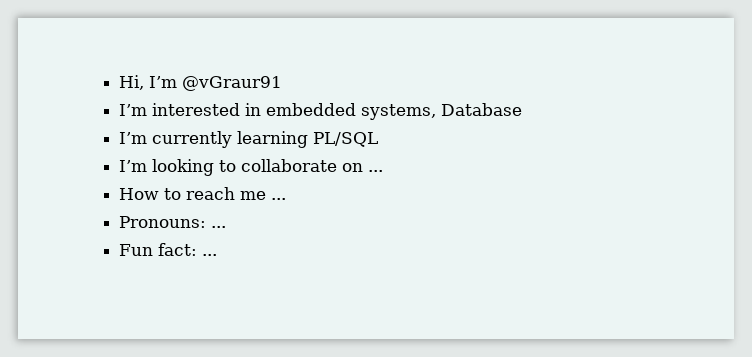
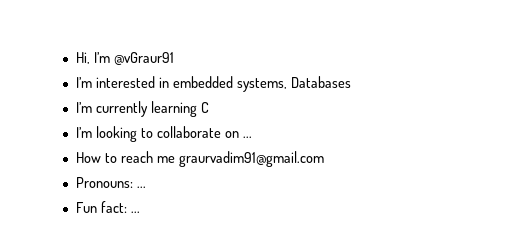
- I’m interested in embedded systems, Database
+ I’m interested in embedded systems, Databases
- I’m currently learning PL/SQL
+ I’m currently learning C
- How to reach me ...
+ How to reach me graurvadim91@gmail.com

